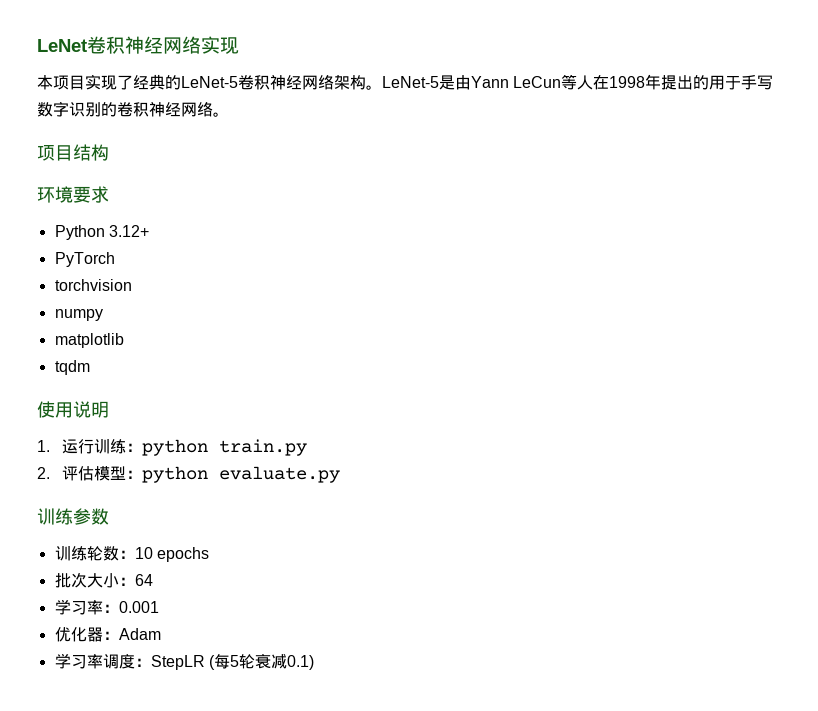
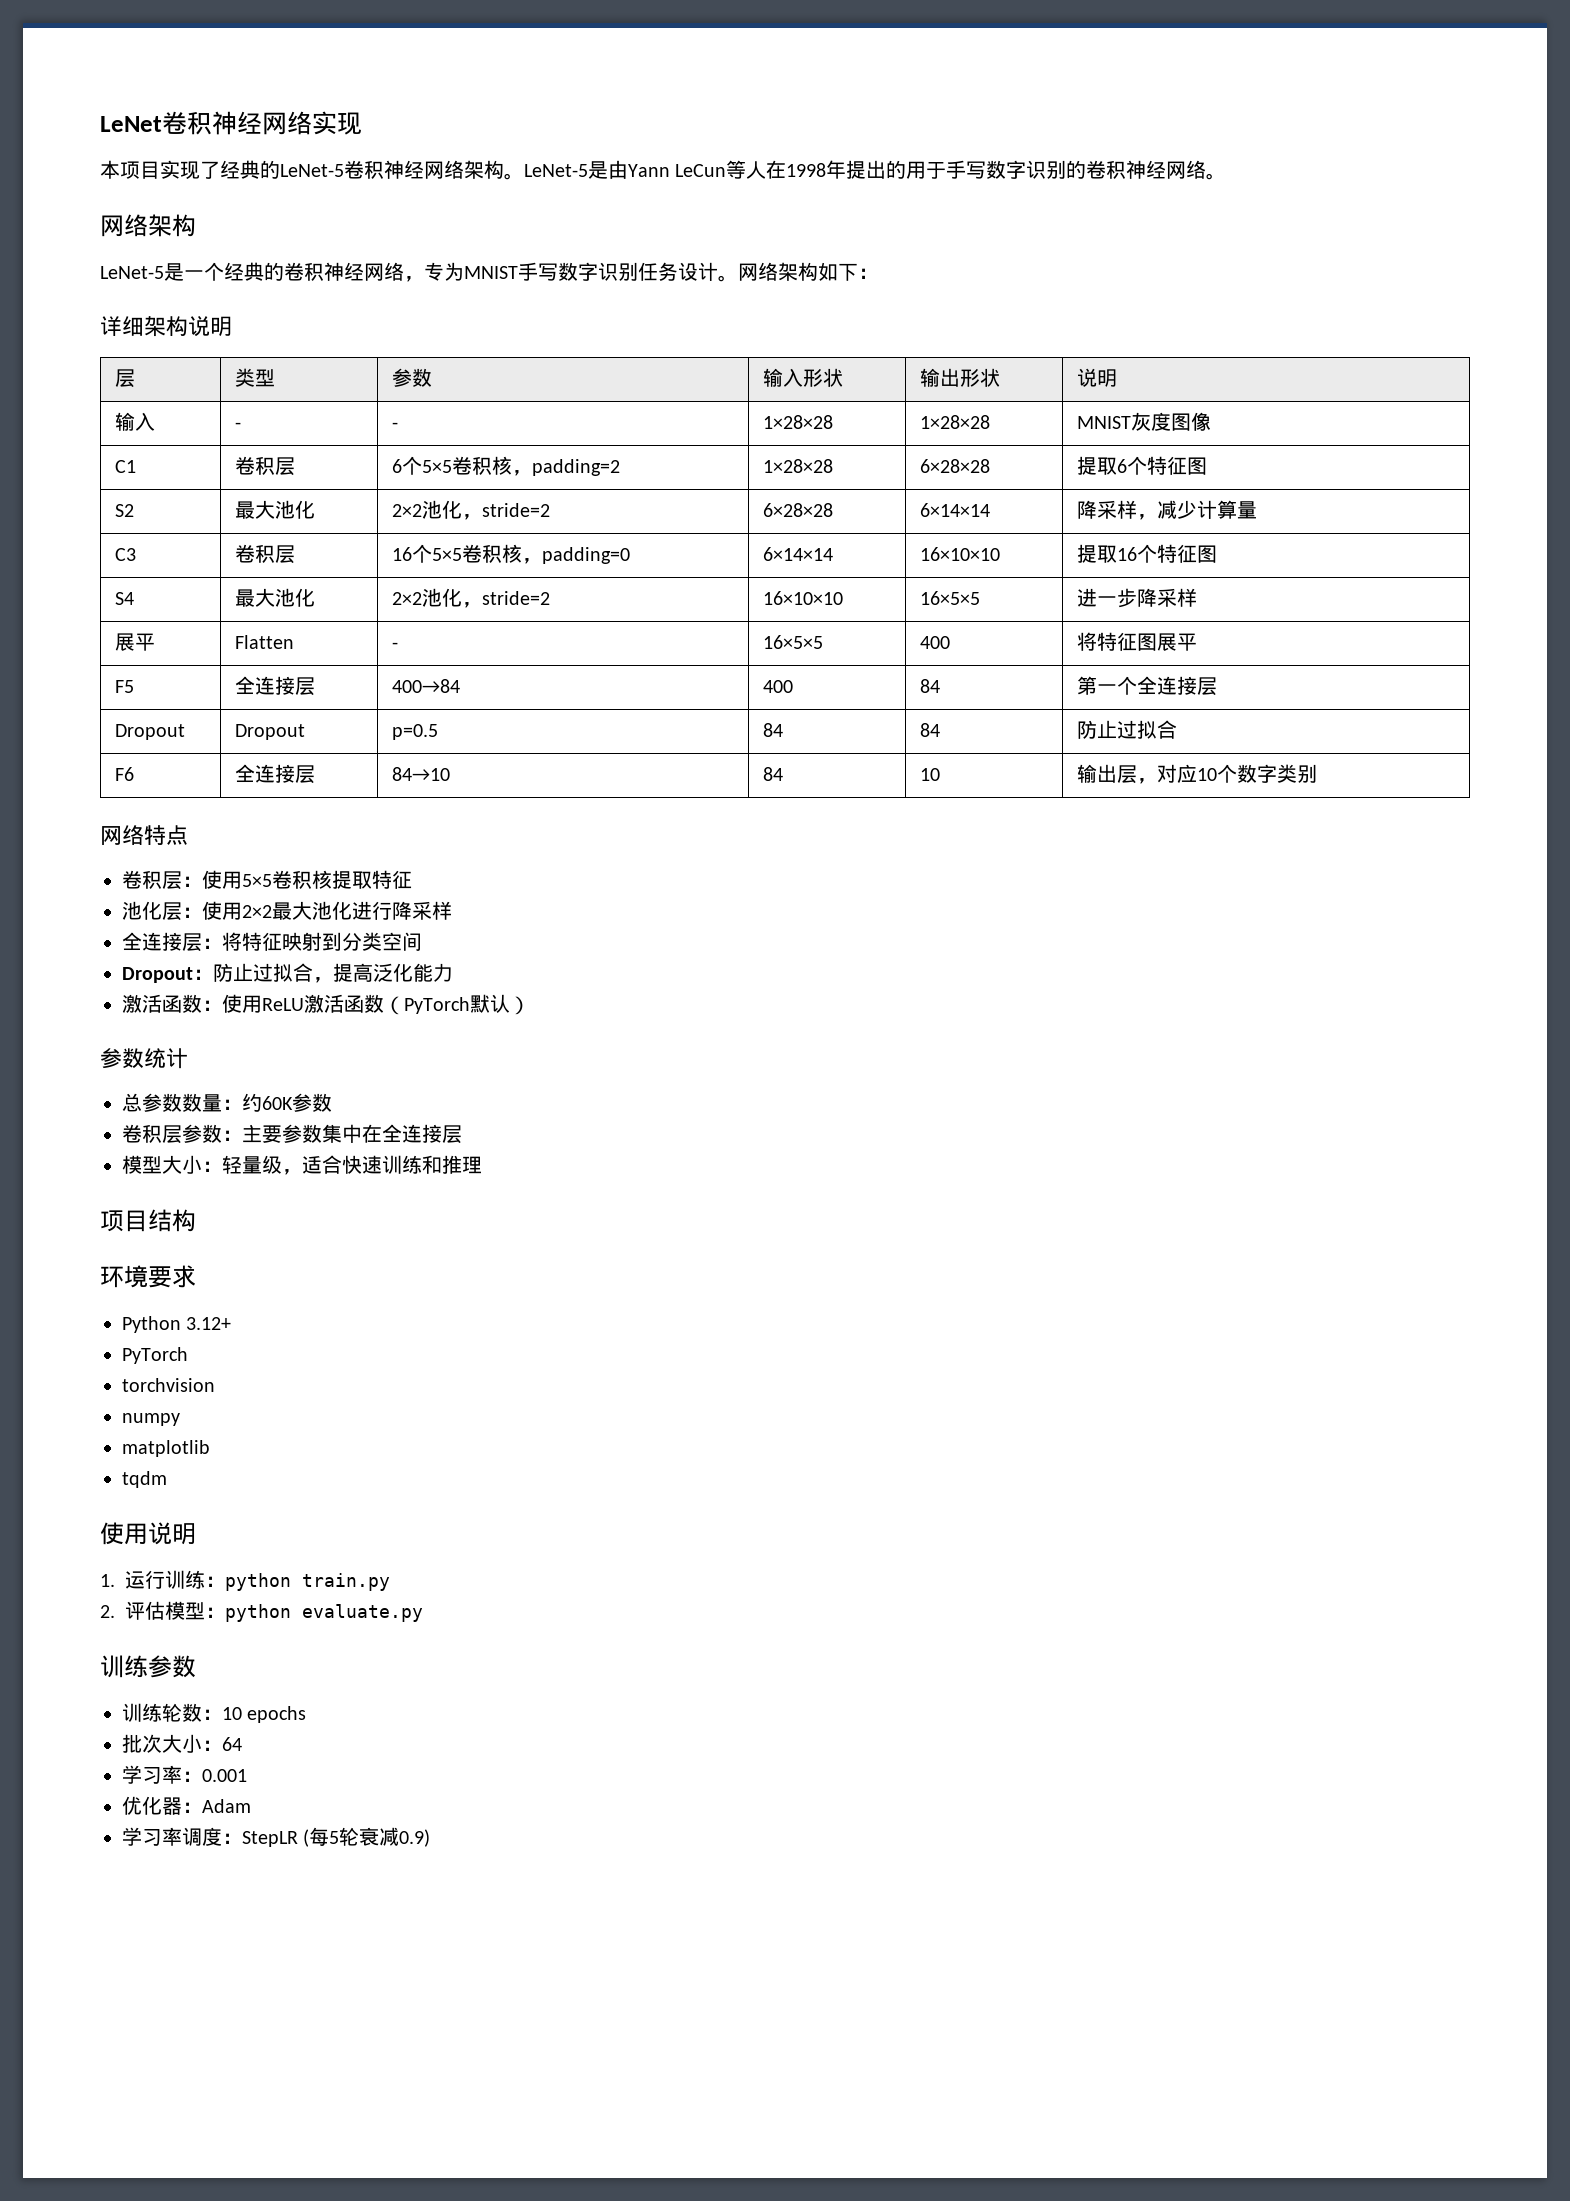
  LeNet-5是由Yann LeCun等人在1998年提出的用于手写数字识别的卷积神经网络。
+ 网络架构
+ LeNet-5是一个经典的卷积神经网络，专为MNIST手写数字识别任务设计。网络架构如下：
+ 详细架构说明
+ 层 | 类型 | 参数 | 输入形状 | 输出形状 | 说明
+ 输入 | - | - | 1×28×28 | 1×28×28 | MNIST灰度图像
+ C1 | 卷积层 | 6个5×5卷积核，padding=2 | 1×28×28 | 6×28×28 | 提取6个特征图
+ S2 | 最大池化 | 2×2池化，stride=2 | 6×28×28 | 6×14×14 | 降采样，减少计算量
+ C3 | 卷积层 | 16个5×5卷积核，padding=0 | 6×14×14 | 16×10×10 | 提取16个特征图
+ S4 | 最大池化 | 2×2池化，stride=2 | 16×10×10 | 16×5×5 | 进一步降采样
+ 展平 | Flatten | - | 16×5×5 | 400 | 将特征图展平
+ F5 | 全连接层 | 400→84 | 400 | 84 | 第一个全连接层
+ Dropout | Dropout | p=0.5 | 84 | 84 | 防止过拟合
+ F6 | 全连接层 | 84→10 | 84 | 10 | 输出层，对应10个数字类别
+ 网络特点
+ 卷积层：使用5×5卷积核提取特征
+ 池化层：使用2×2最大池化进行降采样
+ 全连接层：将特征映射到分类空间
+ Dropout：防止过拟合，提高泛化能力
+ 激活函数：使用ReLU激活函数（PyTorch默认）
+ 参数统计
+ 总参数数量：约60K参数
+ 卷积层参数：主要参数集中在全连接层
+ 模型大小：轻量级，适合快速训练和推理
- 学习率调度：StepLR (每5轮衰减0.1)
+ 学习率调度：StepLR (每5轮衰减0.9)

